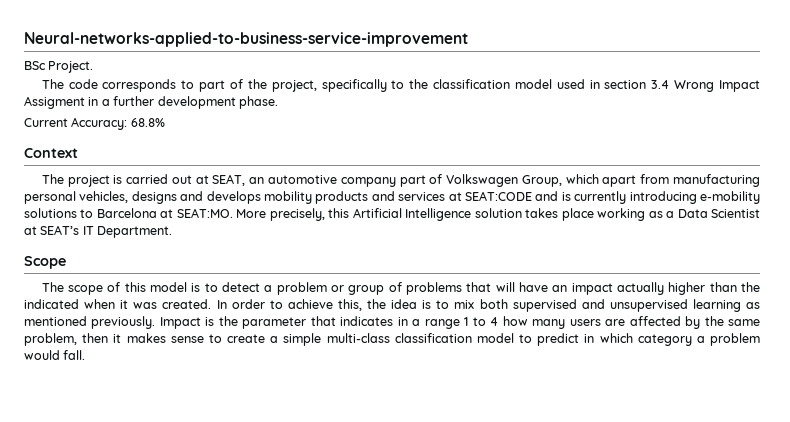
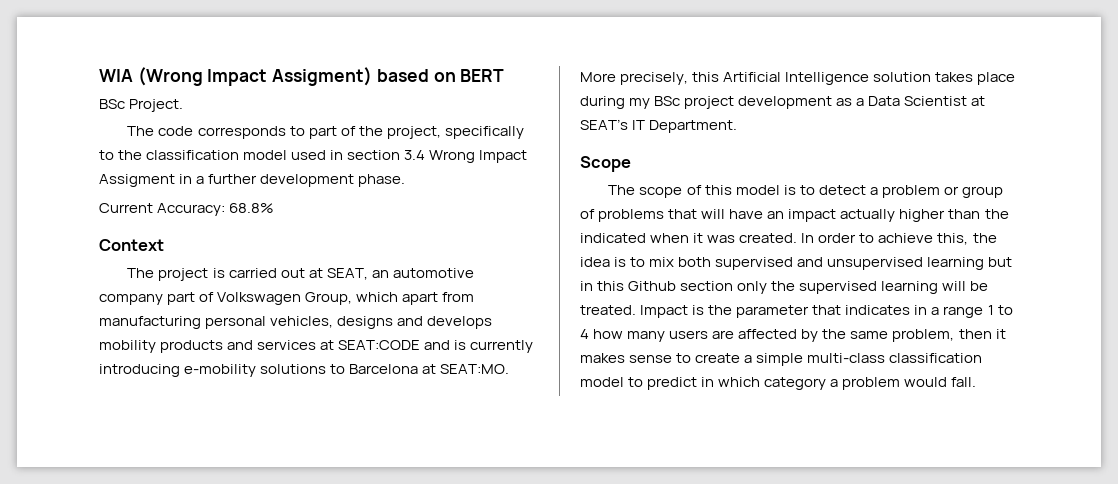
- Neural-networks-applied-to-business-service-improvement
+ WIA (Wrong Impact Assigment) based on BERT
- More precisely, this Artificial Intelligence solution takes place working as a Data Scientist at SEAT’s IT Department.
+ More precisely, this Artificial Intelligence solution takes place during my BSc project development as a Data Scientist at SEAT’s IT Department.
- In order to achieve this, the idea is to mix both supervised and unsupervised learning as mentioned previously.
+ In order to achieve this, the idea is to mix both supervised and unsupervised learning but in this Github section only the supervised learning will be treated.

